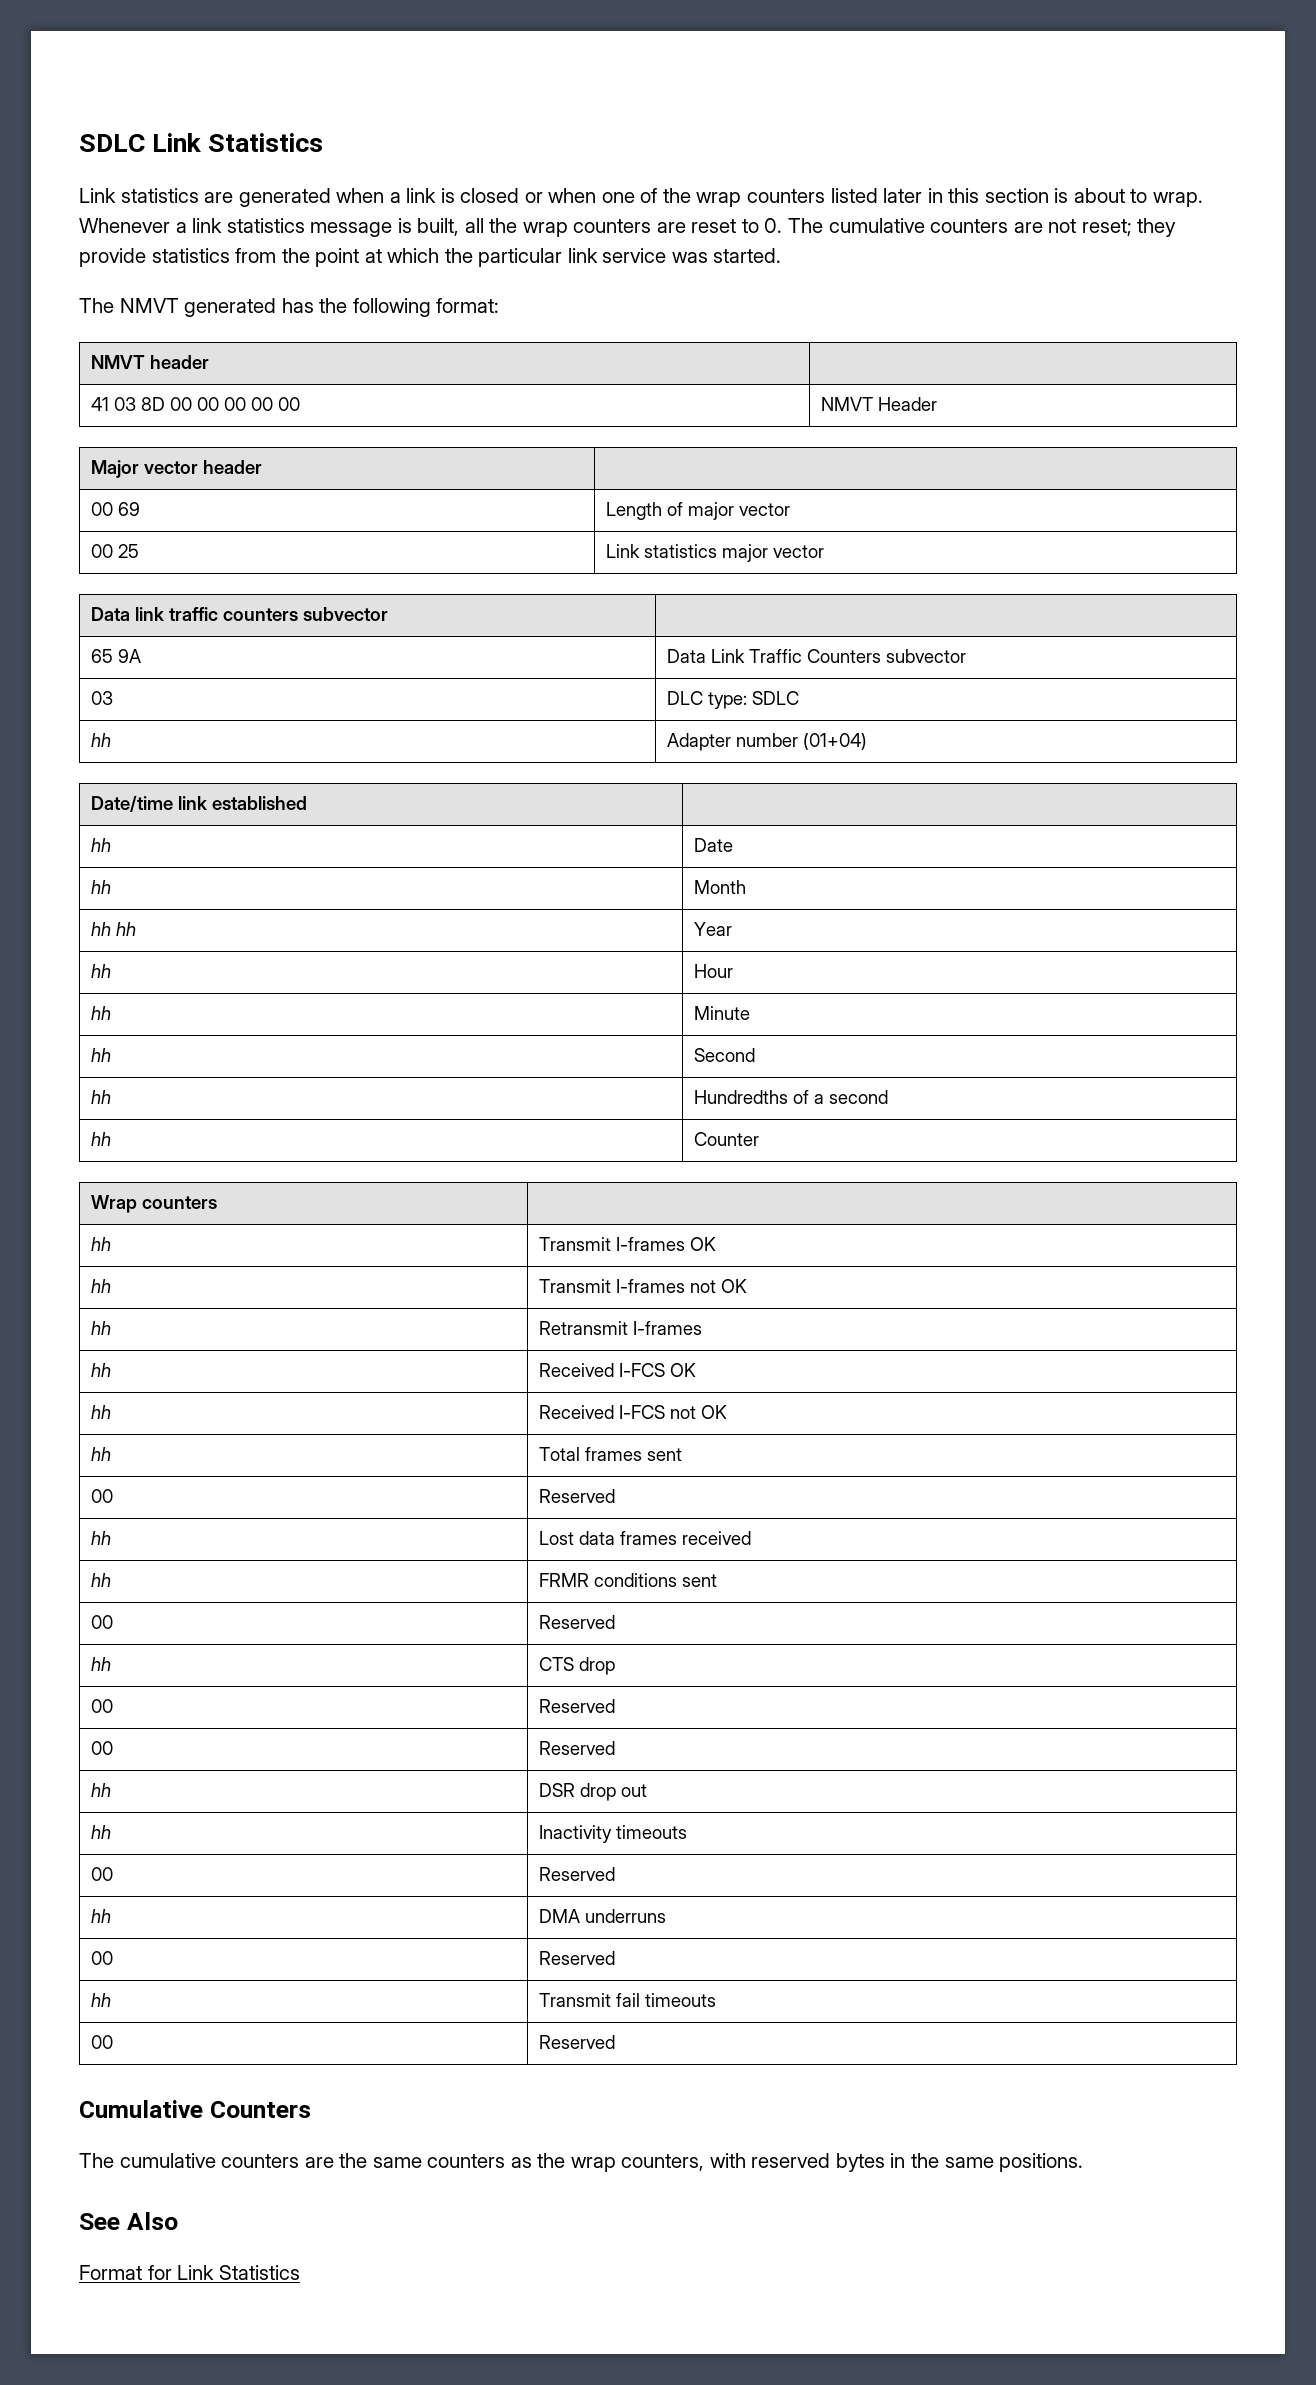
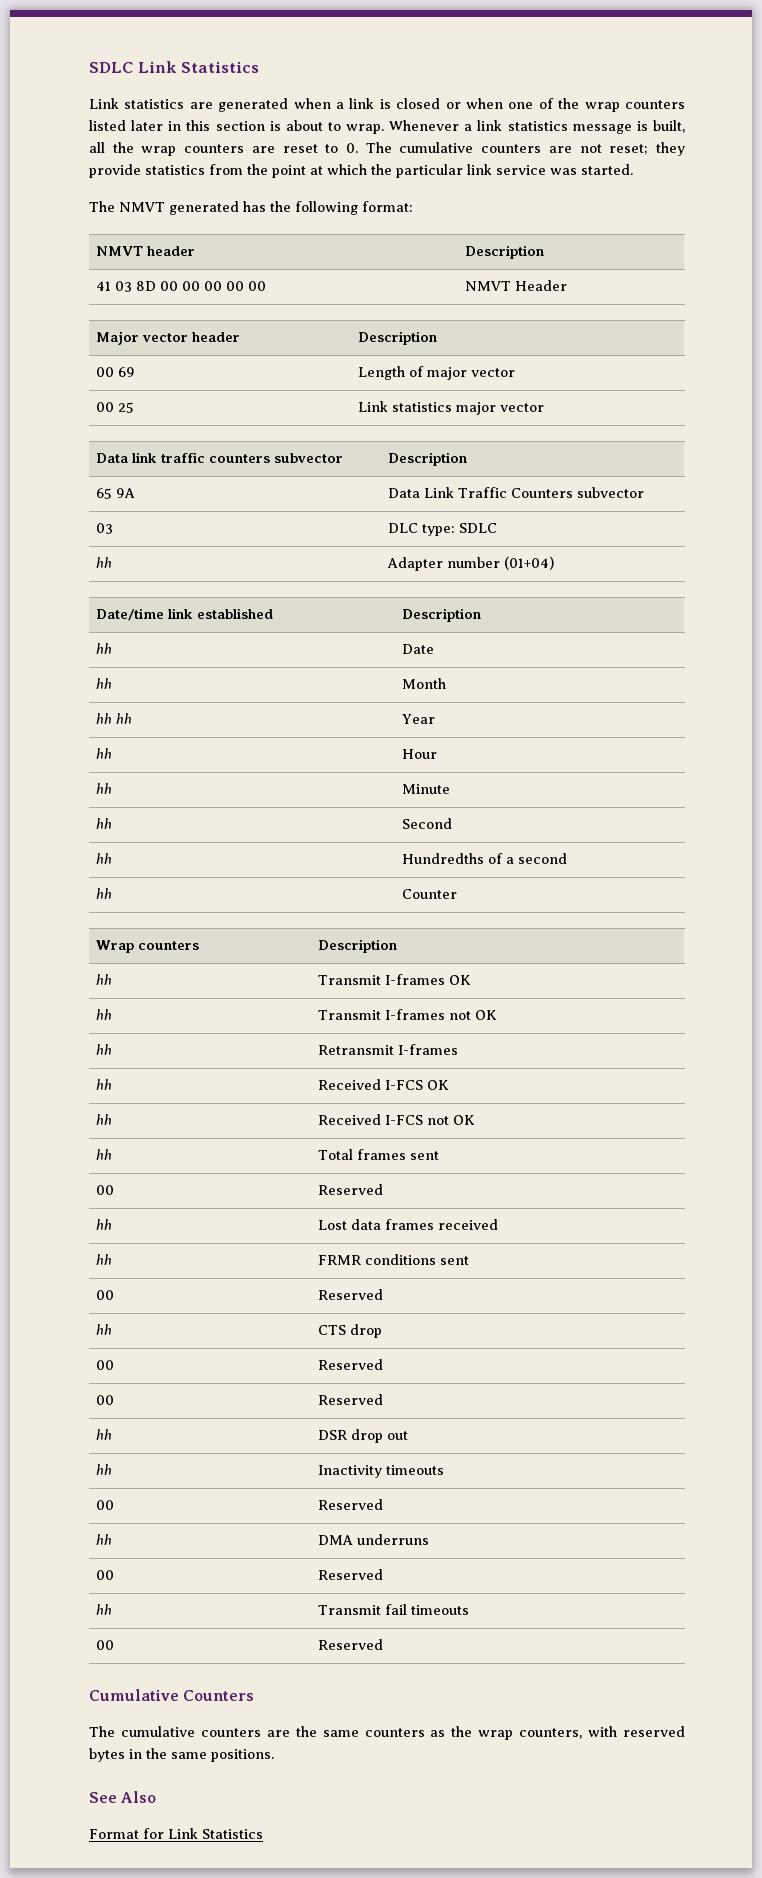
- NMVT header |
+ NMVT header | Description
- Major vector header |
+ Major vector header | Description
- Data link traffic counters subvector |
+ Data link traffic counters subvector | Description
- Date/time link established |
+ Date/time link established | Description
- Wrap counters |
+ Wrap counters | Description

